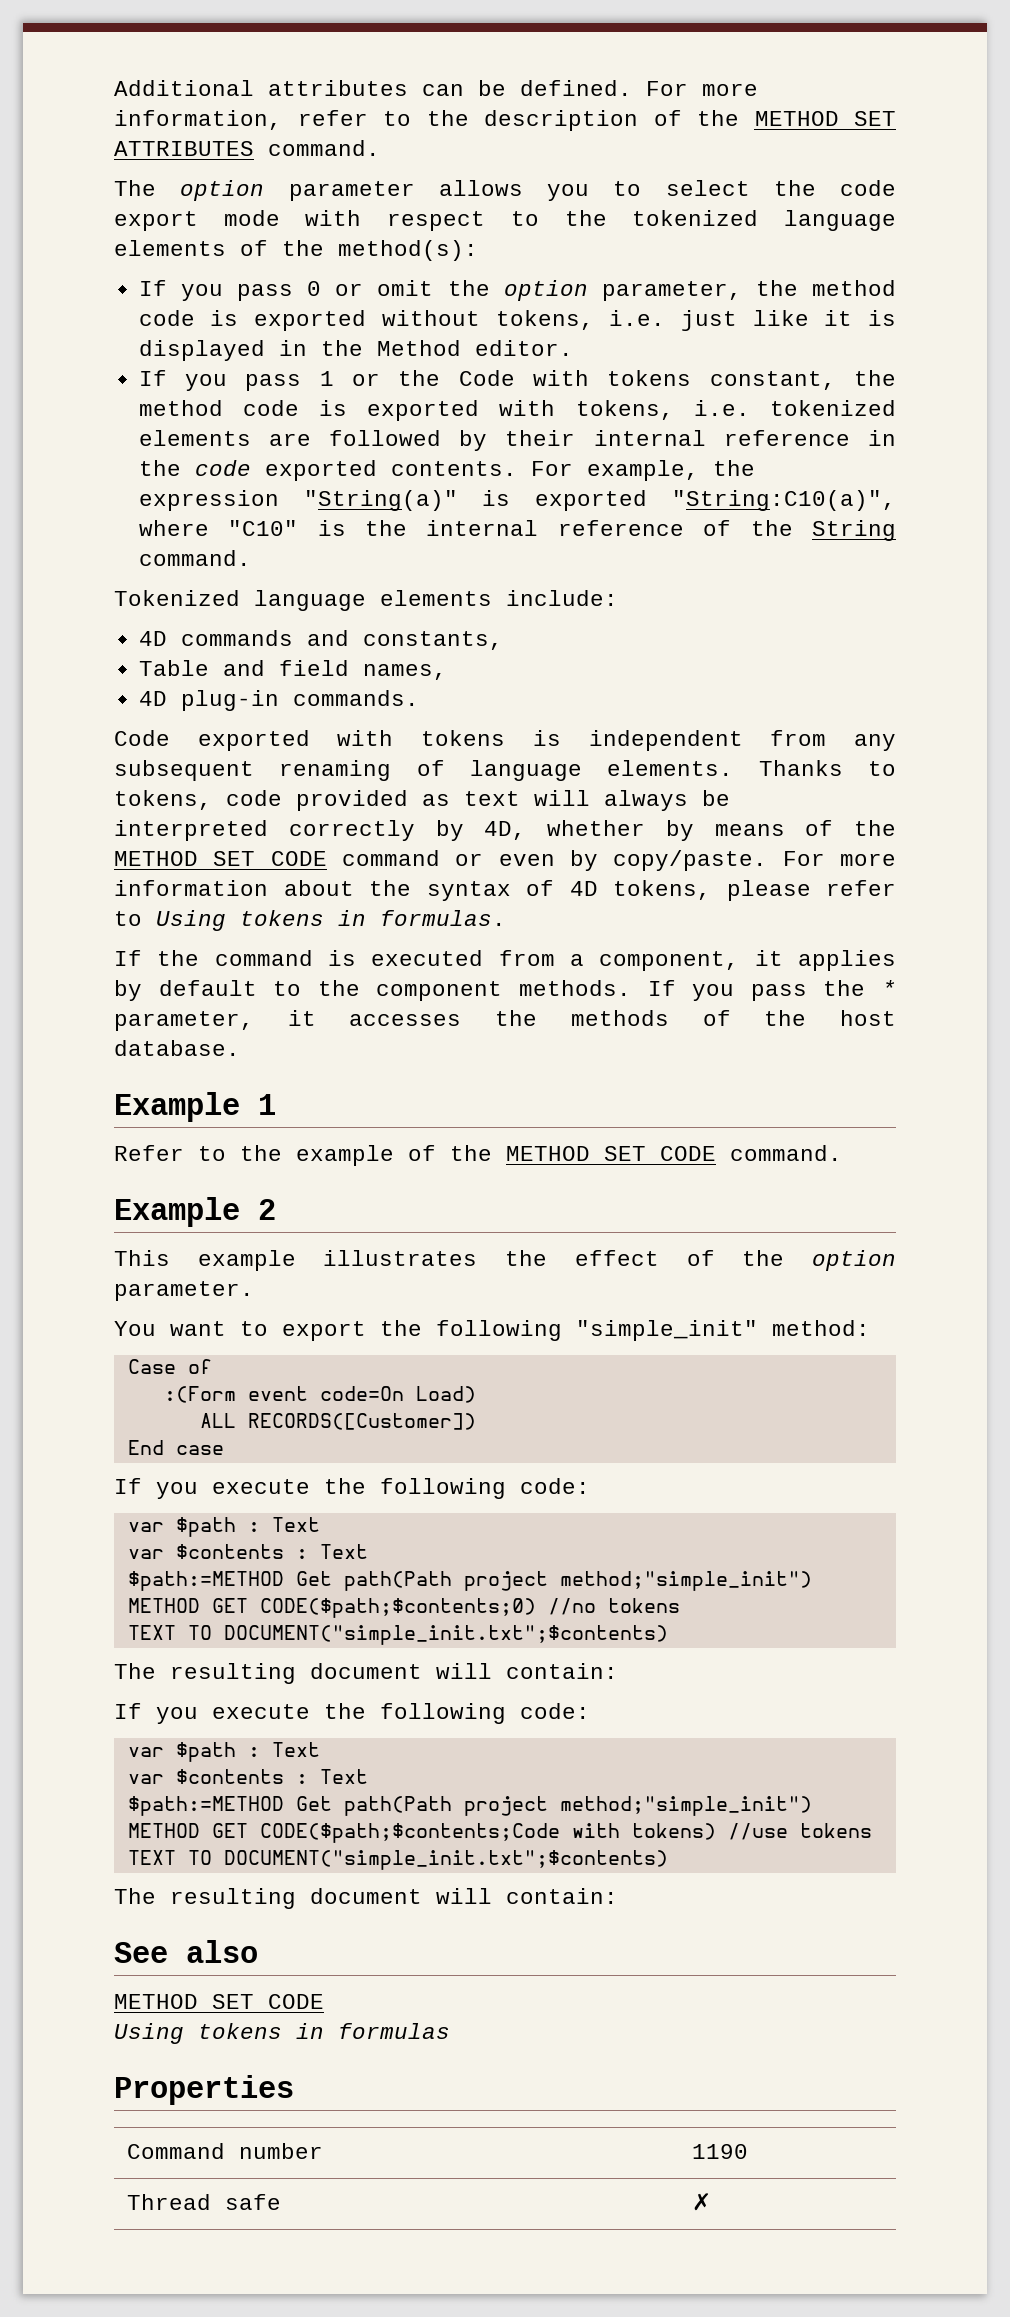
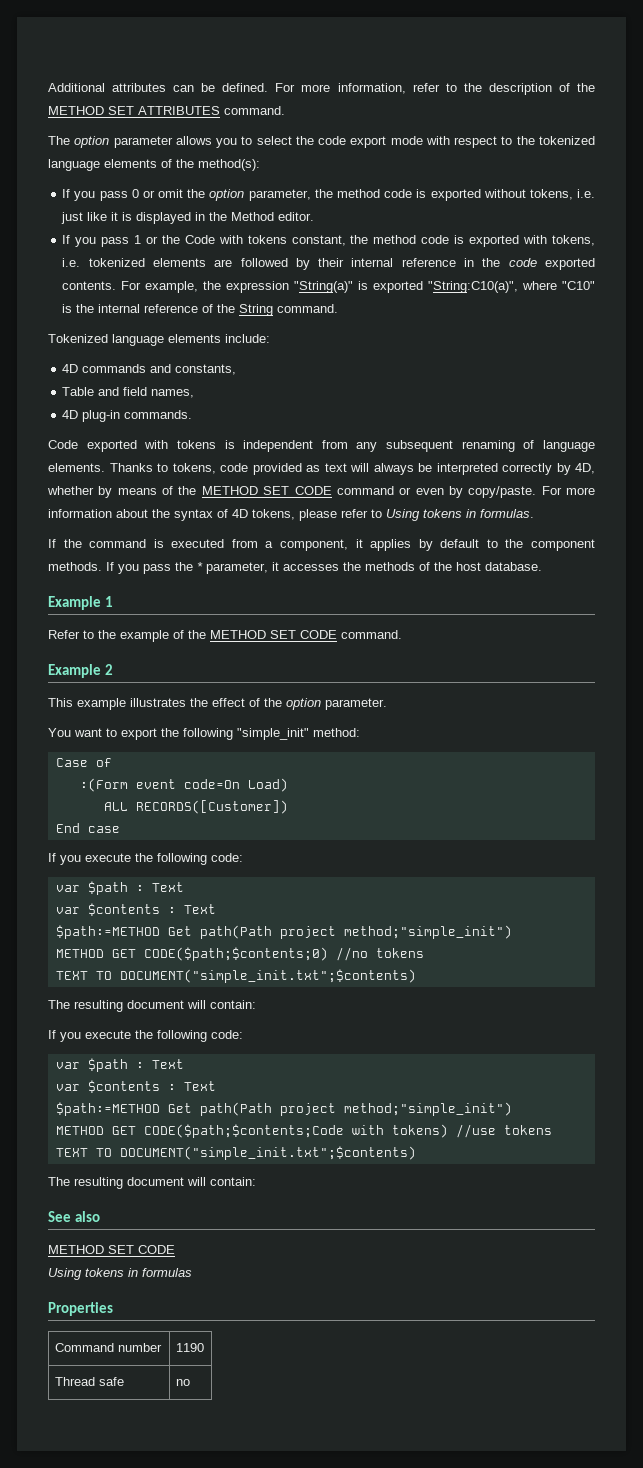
- Thread safe | ✗
+ Thread safe | no

